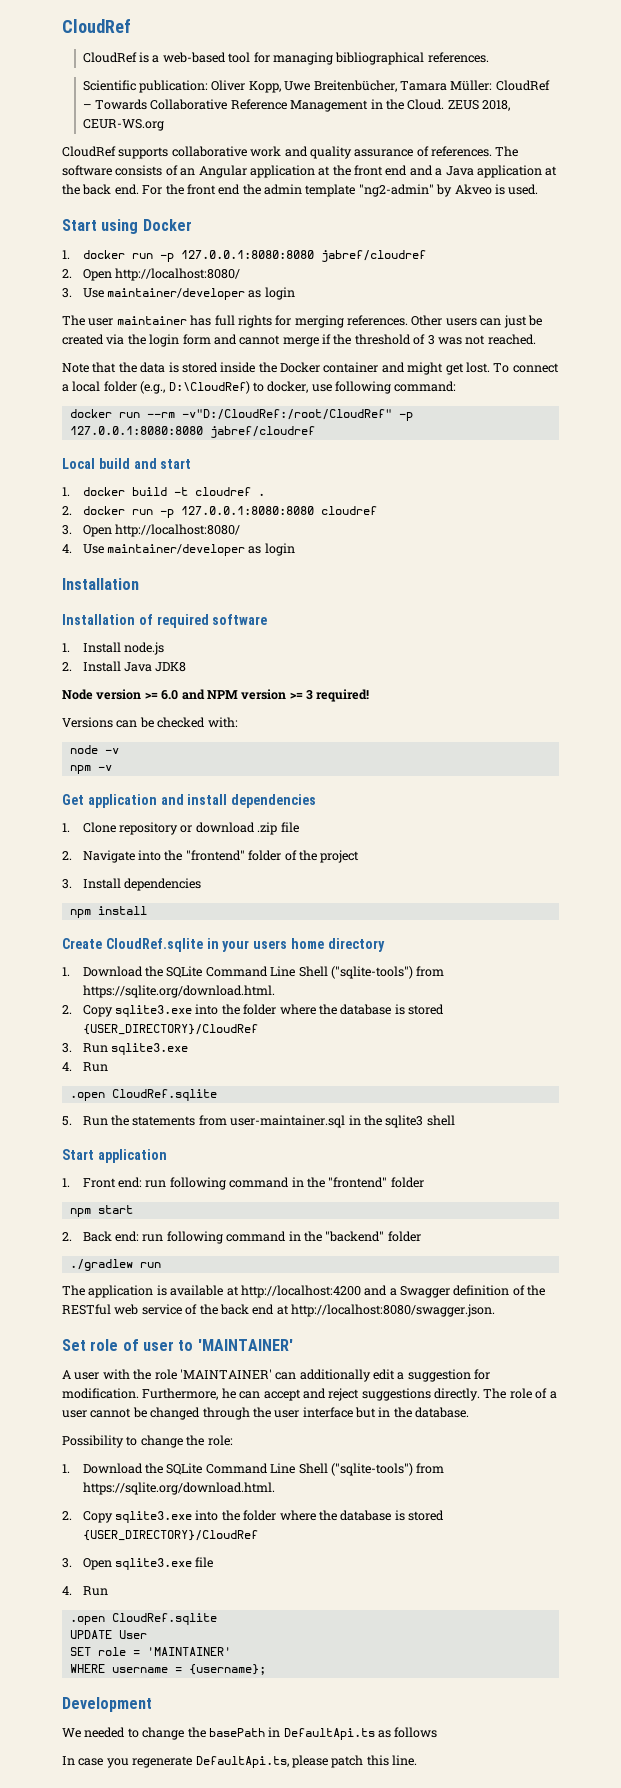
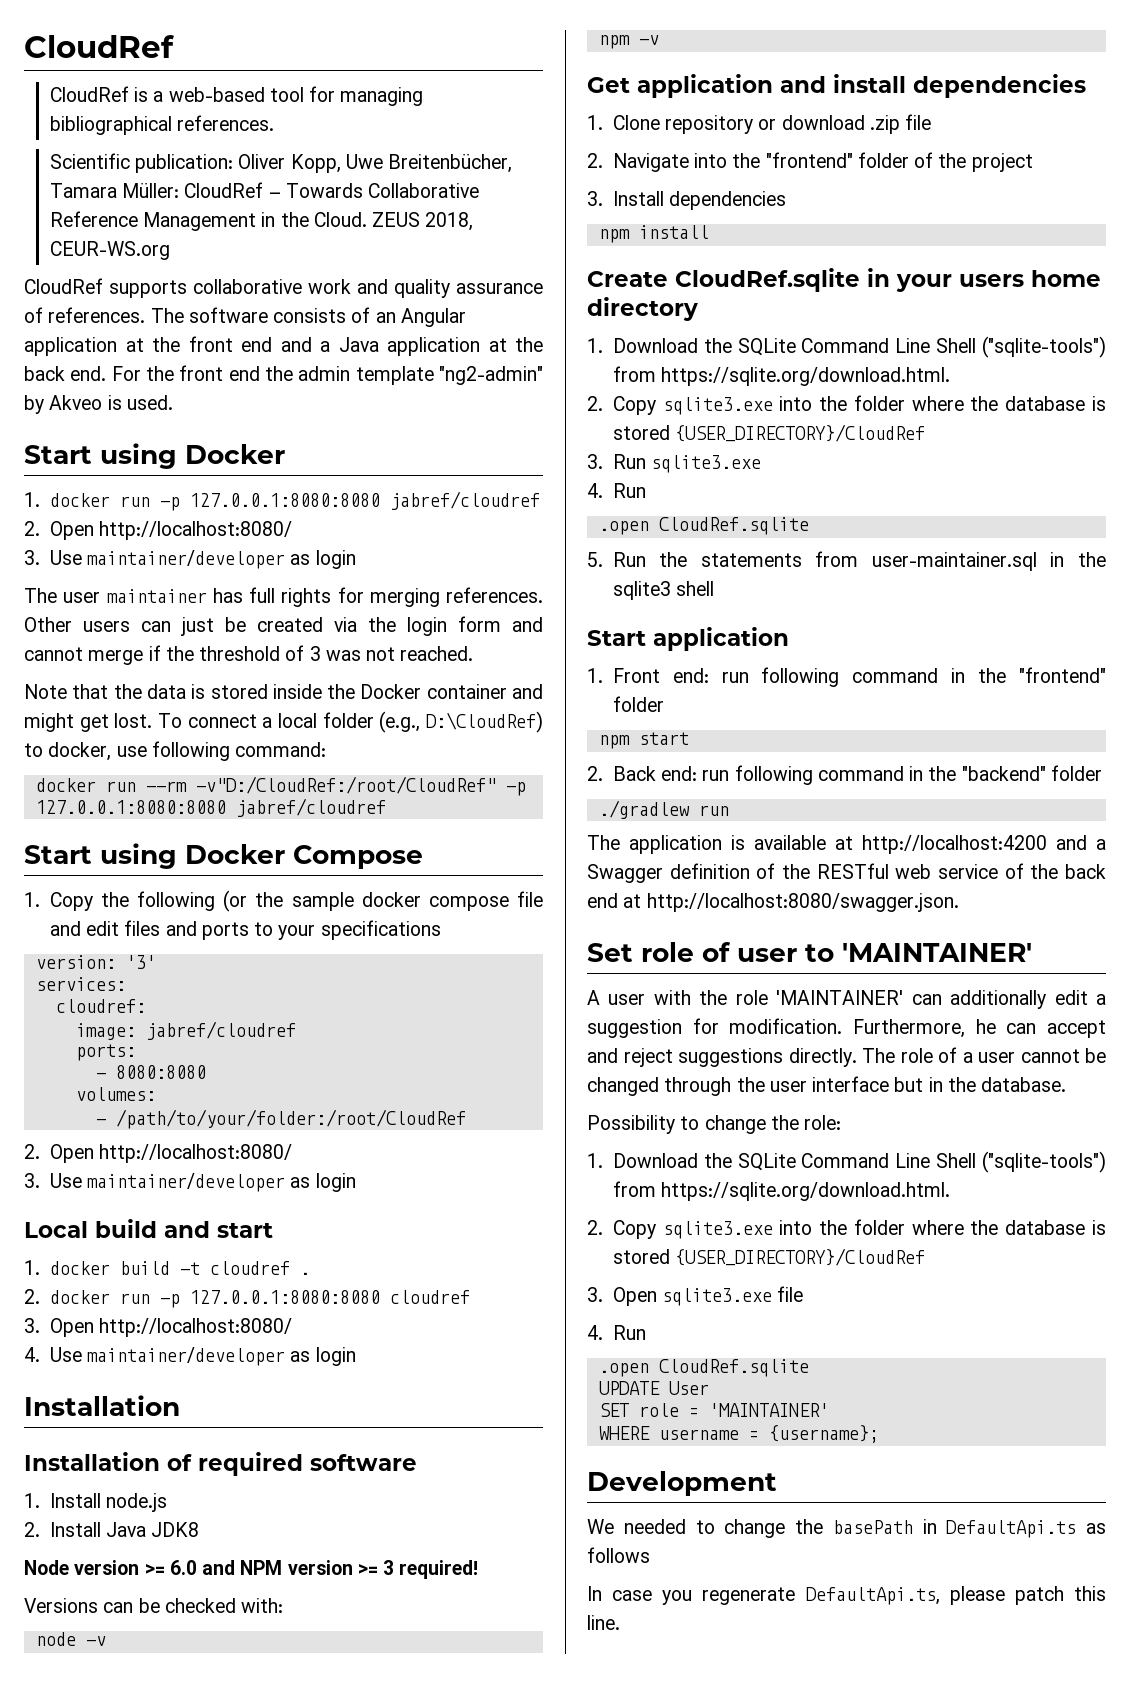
+ Start using Docker Compose
+ 1. Copy the following (or the sample docker compose file and edit files and ports to your specifications
+ version: '3'
+ services:
+ cloudref:
+ image: jabref/cloudref
+ ports:
+ - 8080:8080
+ volumes:
+ - /path/to/your/folder:/root/CloudRef
+ 2. Open http://localhost:8080/
+ 3. Use maintainer/developer as login

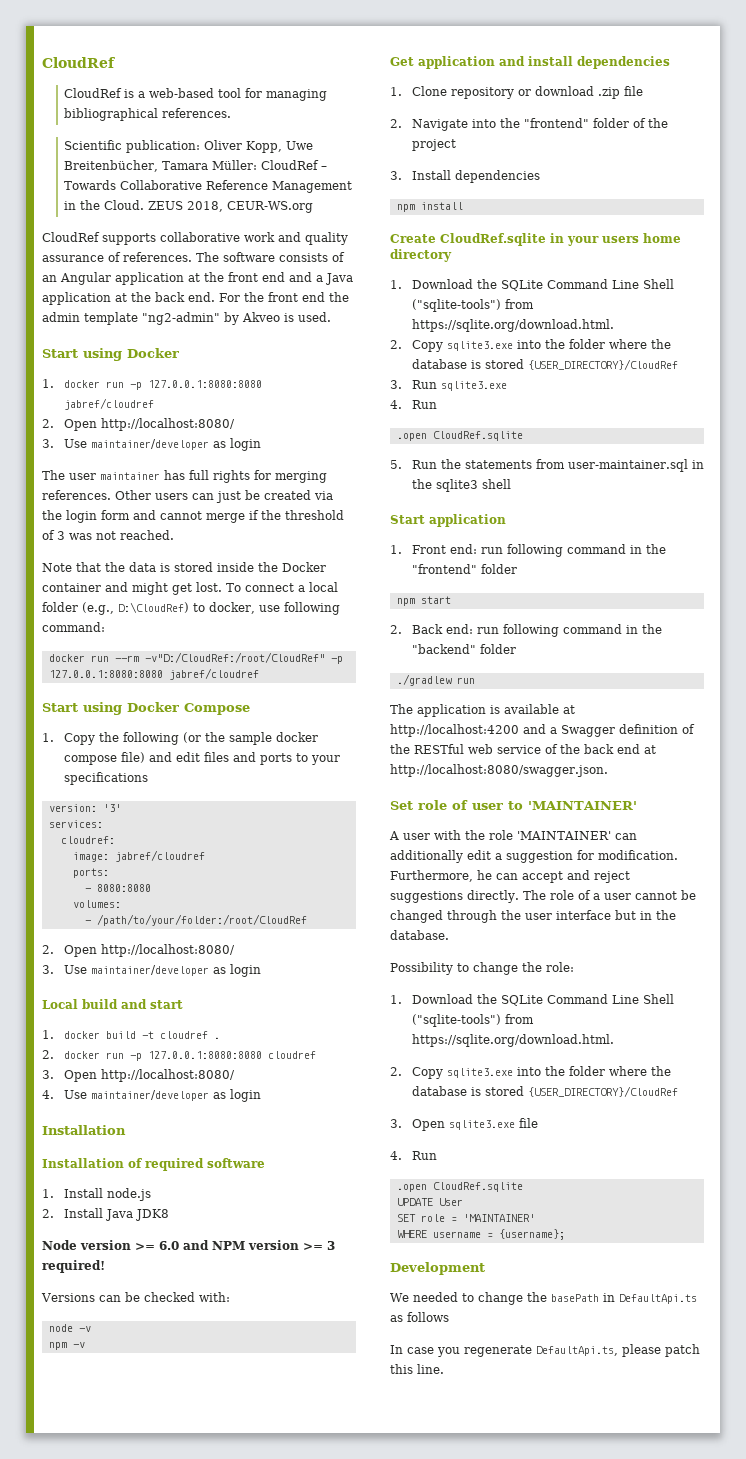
- 1. Copy the following (or the sample docker compose file and edit files and ports to your specifications
+ 1. Copy the following (or the sample docker compose file) and edit files and ports to your specifications

